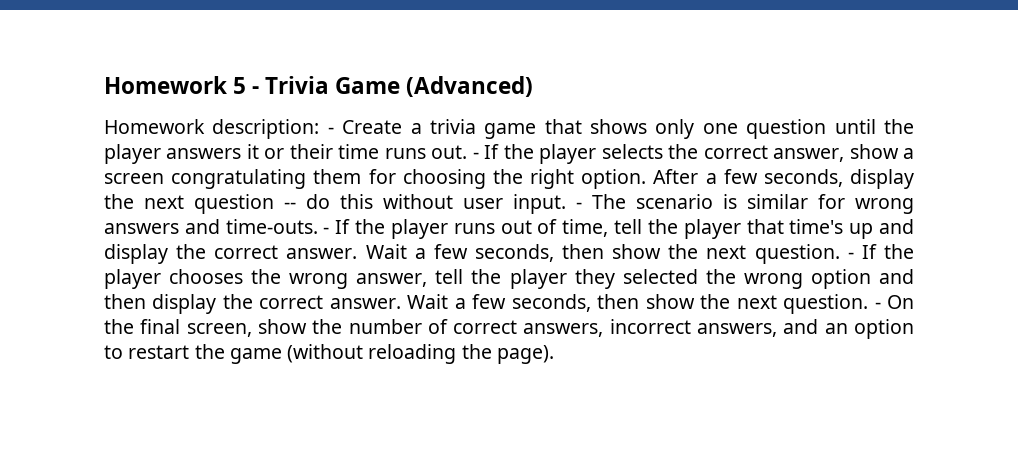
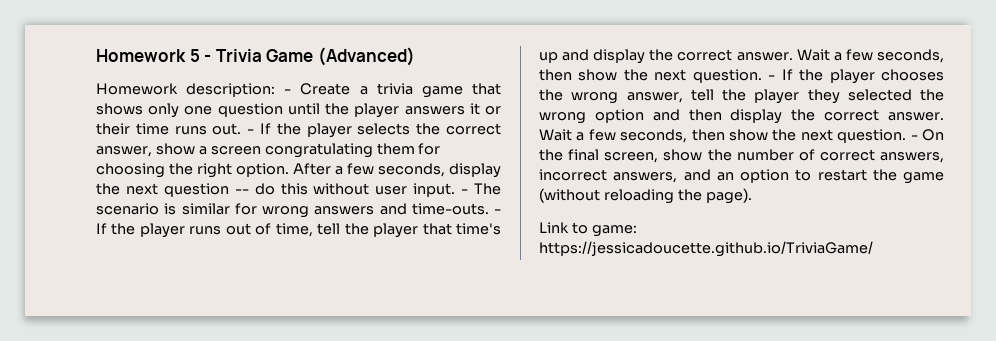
+ Link to game: https://jessicadoucette.github.io/TriviaGame/

